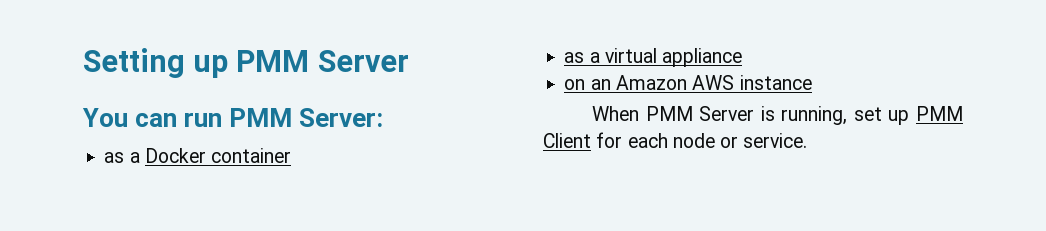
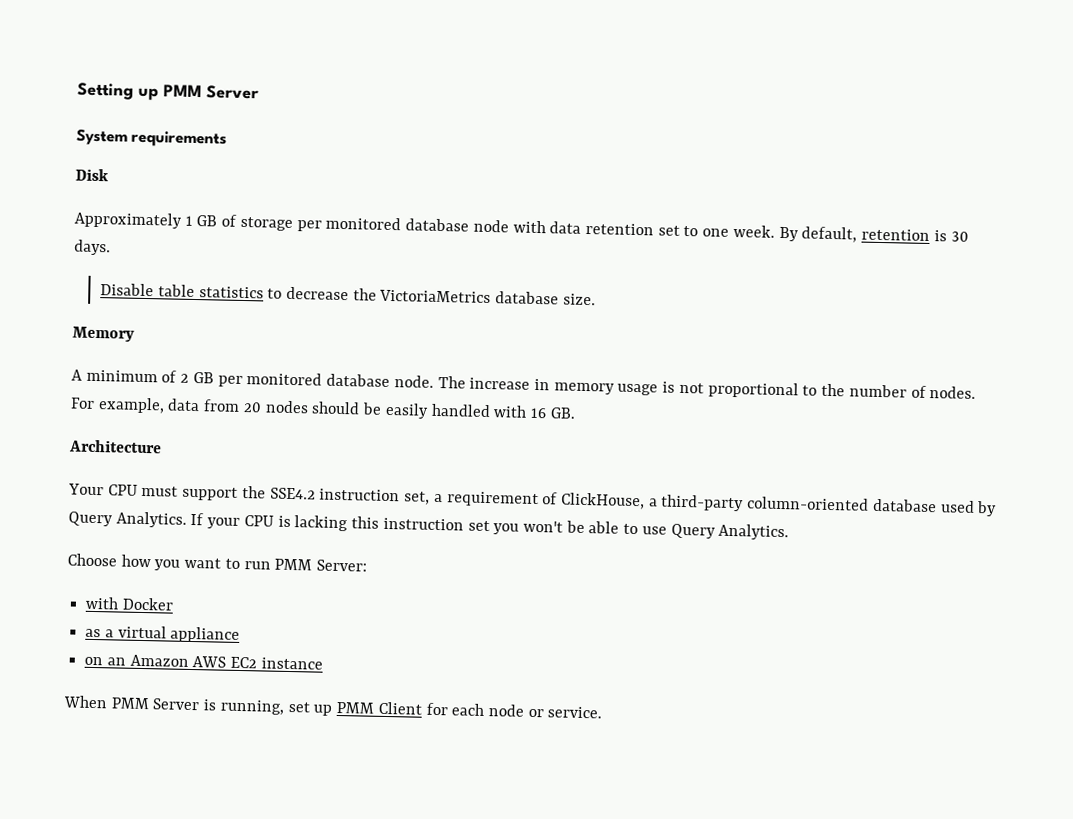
- You can run PMM Server:
+ System requirements
+ Disk
+ Approximately 1 GB of storage per monitored database node with data retention set to one week. By default, retention is 30 days.
+ Disable table statistics to decrease the VictoriaMetrics database size.
+ Memory
+ A minimum of 2 GB per monitored database node. The increase in memory usage is not proportional to the number of nodes. For example, data from 20 nodes should be easily handled with 16 GB.
+ Architecture
+ Your CPU must support the SSE4.2 instruction set, a requirement of ClickHouse, a third-party column-oriented database used by Query Analytics. If your CPU is lacking this instruction set you won't be able to use Query Analytics.
+ Choose how you want to run PMM Server:
- as a Docker container
+ with Docker
- on an Amazon AWS instance
+ on an Amazon AWS EC2 instance

